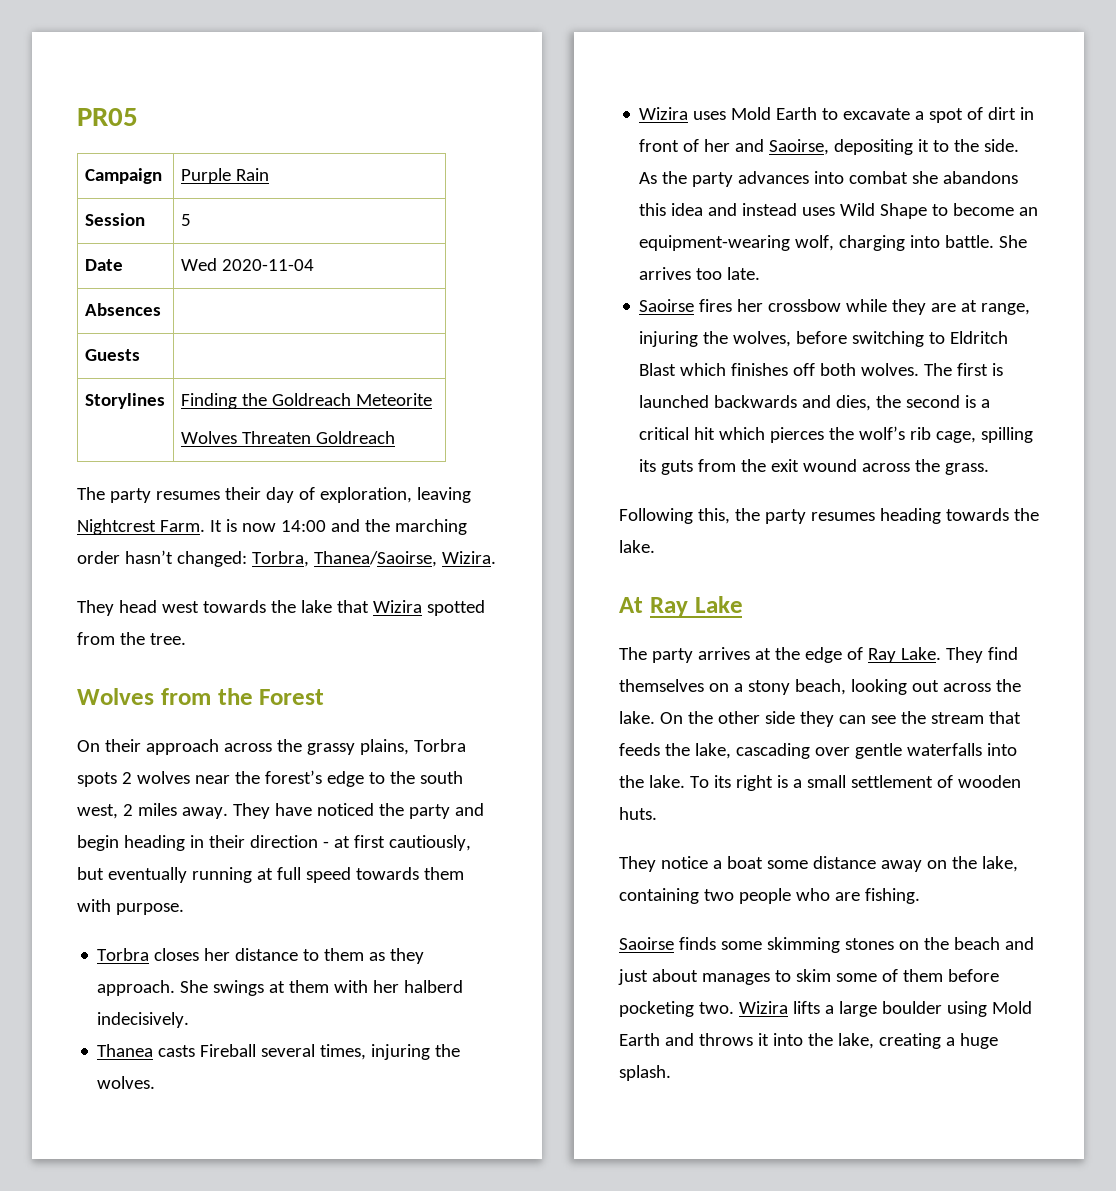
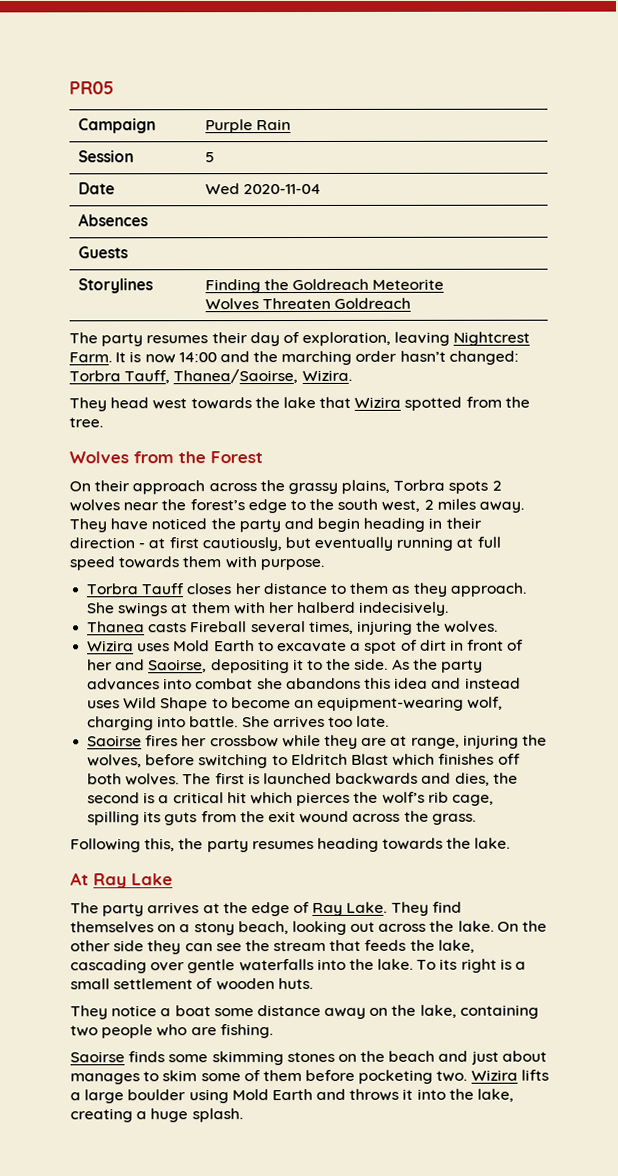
- It is now 14:00 and the marching order hasn’t changed: Torbra, Thanea/Saoirse, Wizira.
+ It is now 14:00 and the marching order hasn’t changed: Torbra Tauff, Thanea/Saoirse, Wizira.
- Torbra closes her distance to them as they approach.
+ Torbra Tauff closes her distance to them as they approach.

